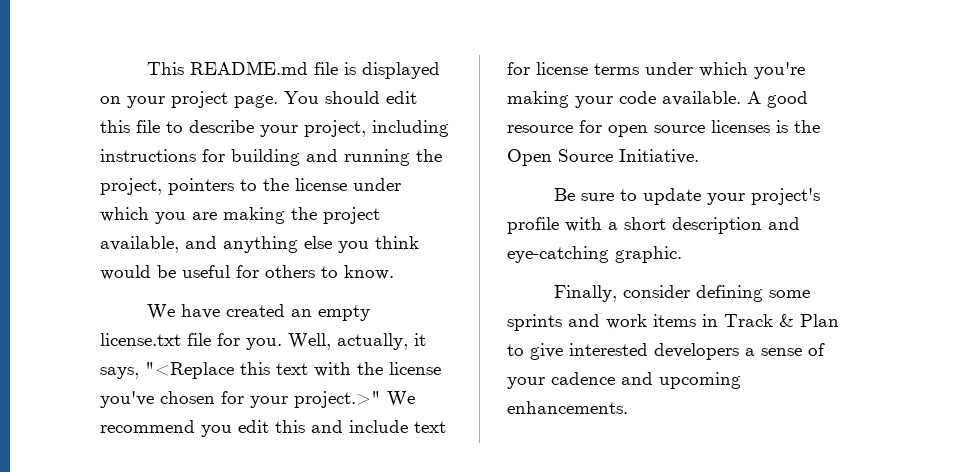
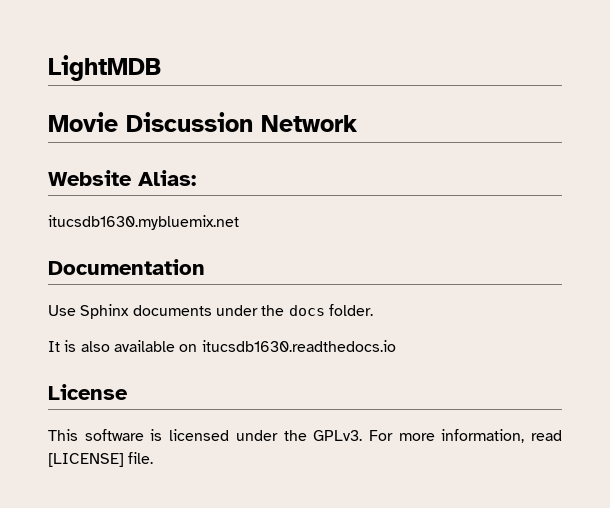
- This README.md file is displayed on your project page. You should edit this file to describe your project, including instructions for building and running the project, pointers to the license under which you are making the project available, and anything else you think would be useful for others to know.
- We have created an empty license.txt file for you. Well, actually, it says, "<Replace this text with the license you've chosen for your project.>" We recommend you edit this and include text for license terms under which you're making your code available. A good resource for open source licenses is the Open Source Initiative.
- Be sure to update your project's profile with a short description and eye-catching graphic.
- Finally, consider defining some sprints and work items in Track & Plan to give interested developers a sense of your cadence and upcoming enhancements.
+ LightMDB
+ Movie Discussion Network
+ Website Alias:
+ itucsdb1630.mybluemix.net
+ Documentation
+ Use Sphinx documents under the docs folder.
+ It is also available on itucsdb1630.readthedocs.io
+ License
+ This software is licensed under the GPLv3. For more information, read [LICENSE] file.

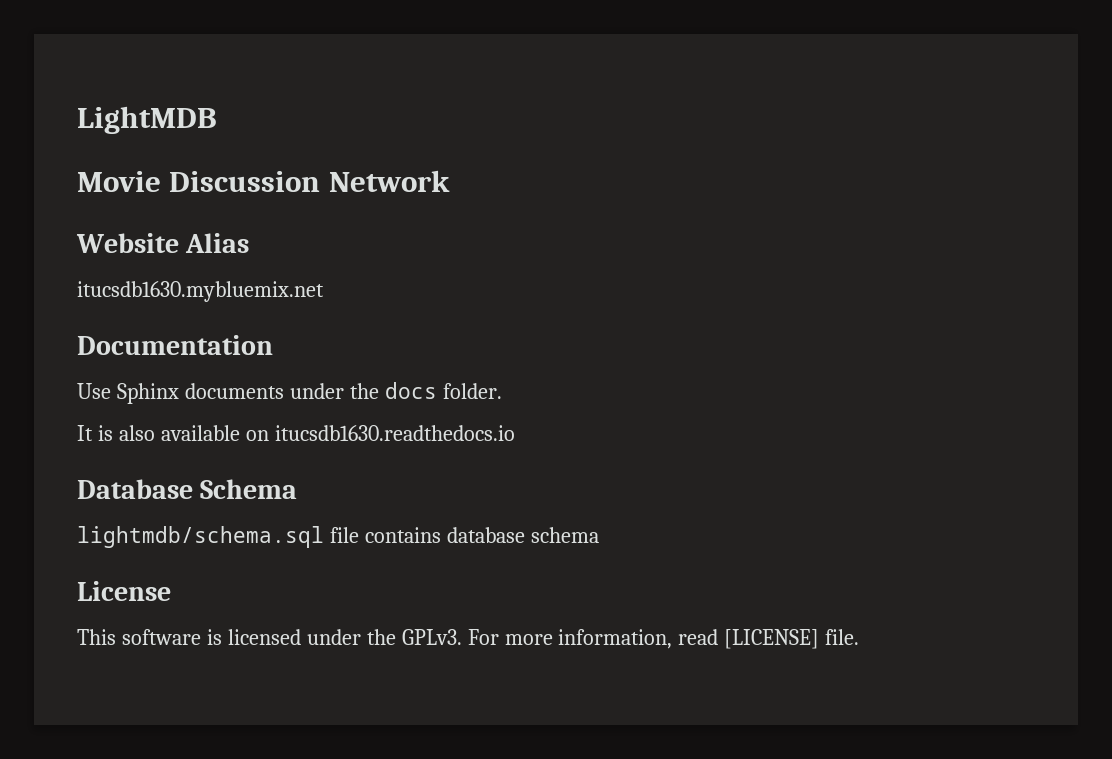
- Website Alias:
+ Website Alias
+ Database Schema
+ lightmdb/schema.sql file contains database schema

